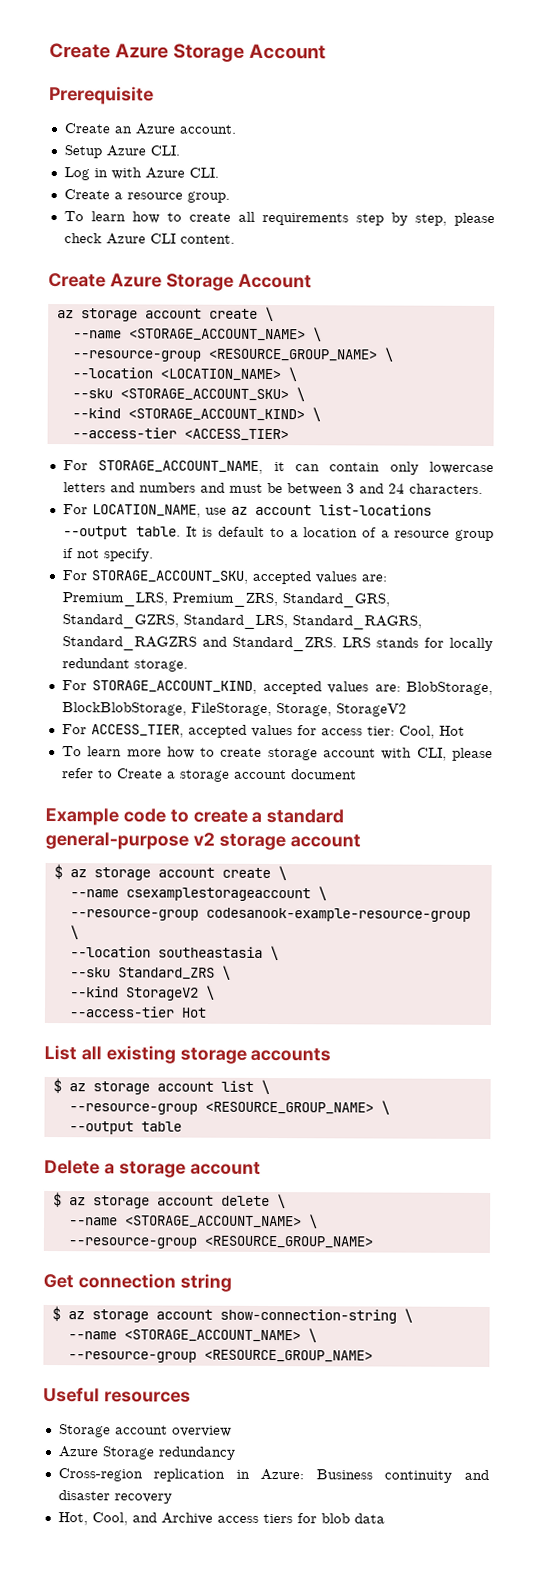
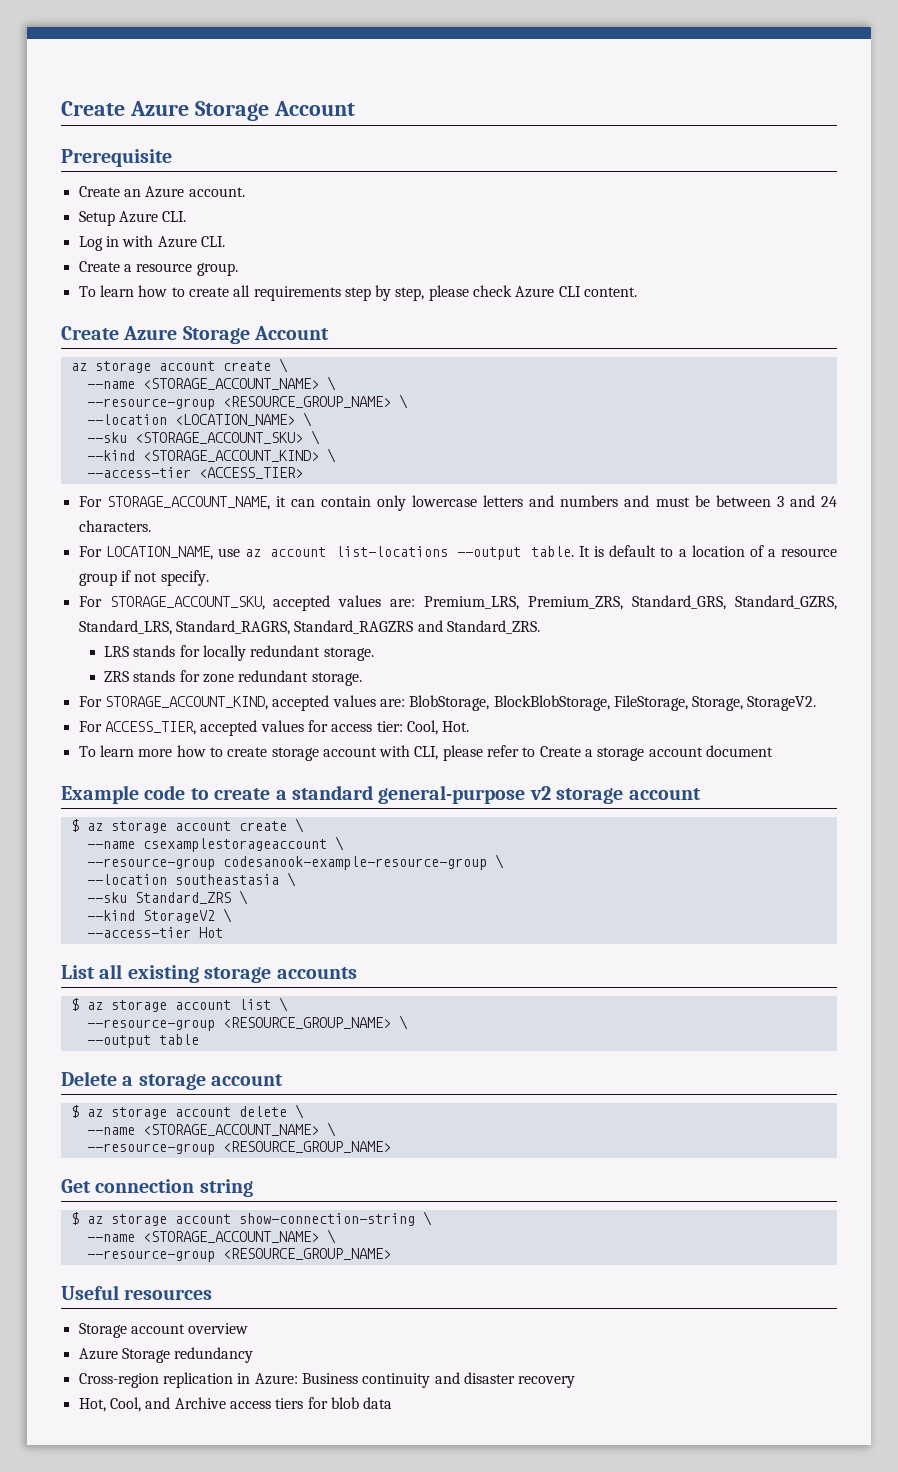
- For STORAGE_ACCOUNT_SKU, accepted values are: Premium_LRS, Premium_ZRS, Standard_GRS, Standard_GZRS, Standard_LRS, Standard_RAGRS, Standard_RAGZRS and Standard_ZRS. LRS stands for locally redundant storage.
+ For STORAGE_ACCOUNT_SKU, accepted values are: Premium_LRS, Premium_ZRS, Standard_GRS, Standard_GZRS, Standard_LRS, Standard_RAGRS, Standard_RAGZRS and Standard_ZRS.
+ LRS stands for locally redundant storage.
+ ZRS stands for zone redundant storage.
- For STORAGE_ACCOUNT_KIND, accepted values are: BlobStorage, BlockBlobStorage, FileStorage, Storage, StorageV2
+ For STORAGE_ACCOUNT_KIND, accepted values are: BlobStorage, BlockBlobStorage, FileStorage, Storage, StorageV2.
- For ACCESS_TIER, accepted values for access tier: Cool, Hot
+ For ACCESS_TIER, accepted values for access tier: Cool, Hot.

